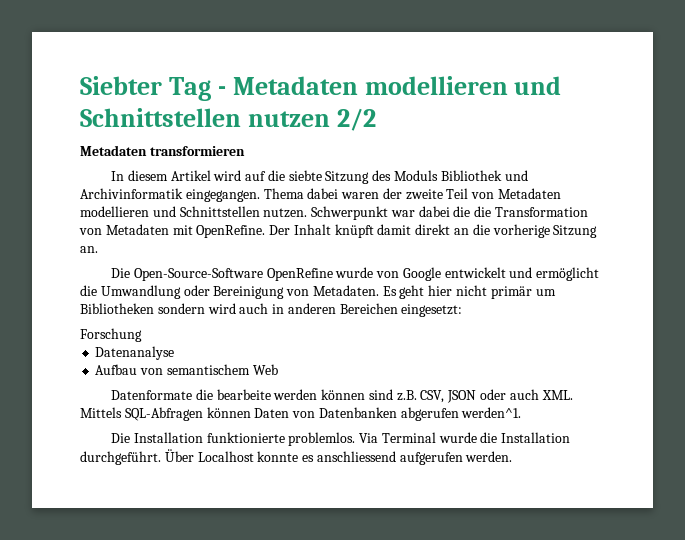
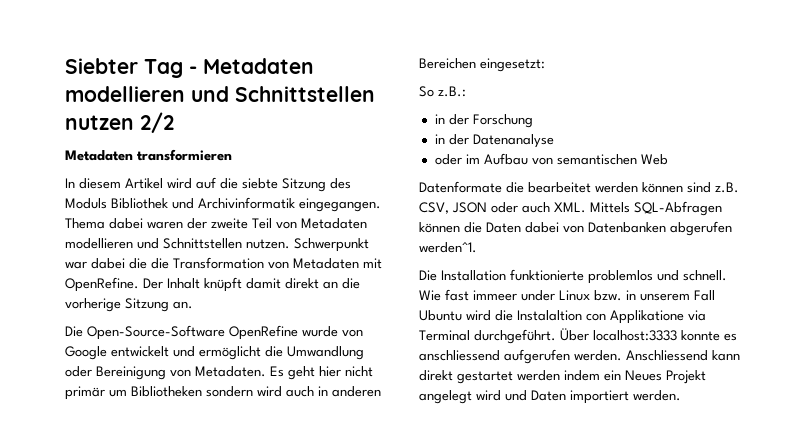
- Forschung
+ So z.B.:
+ in der Forschung
- Datenanalyse
+ in der Datenanalyse
- Aufbau von semantischem Web
+ oder im Aufbau von semantischen Web
- Datenformate die bearbeite werden können sind z.B. CSV, JSON oder auch XML. Mittels SQL-Abfragen können Daten von Datenbanken abgerufen werden^1.
+ Datenformate die bearbeitet werden können sind z.B. CSV, JSON oder auch XML. Mittels SQL-Abfragen können die Daten dabei von Datenbanken abgerufen werden^1.
- Die Installation funktionierte problemlos. Via Terminal wurde die Installation durchgeführt.
+ Die Installation funktionierte problemlos und schnell. Wie fast immeer under Linux bzw. in unserem Fall Ubuntu wird die Instalaltion con Applikatione via Terminal durchgeführt.
- Über Localhost konnte es anschliessend aufgerufen werden.
+ Über localhost:3333 konnte es anschliessend aufgerufen werden.
+ Anschliessend kann direkt gestartet werden indem ein Neues Projekt angelegt wird und Daten importiert werden.

